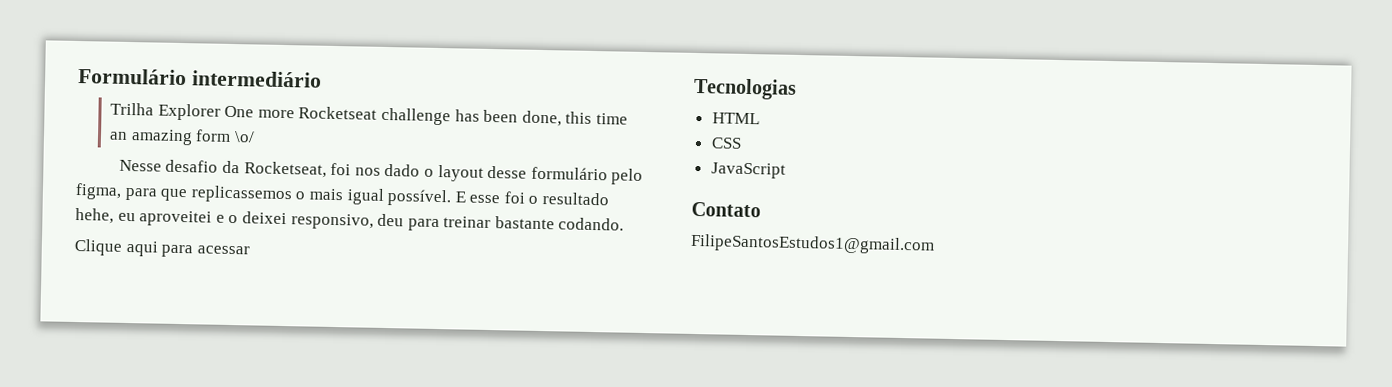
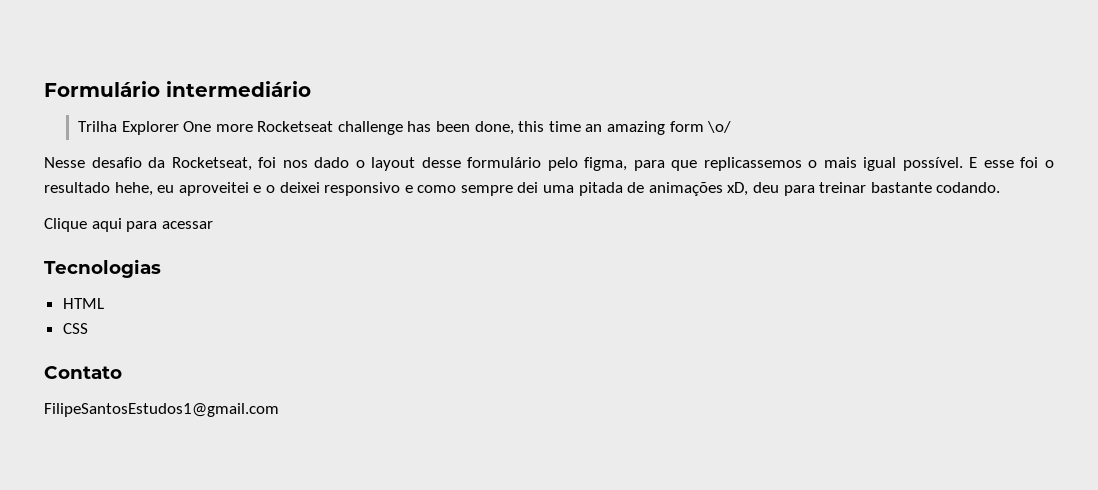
- E esse foi o resultado hehe, eu aproveitei e o deixei responsivo, deu para treinar bastante codando.
+ E esse foi o resultado hehe, eu aproveitei e o deixei responsivo e como sempre dei uma pitada de animações xD, deu para treinar bastante codando.
- JavaScript

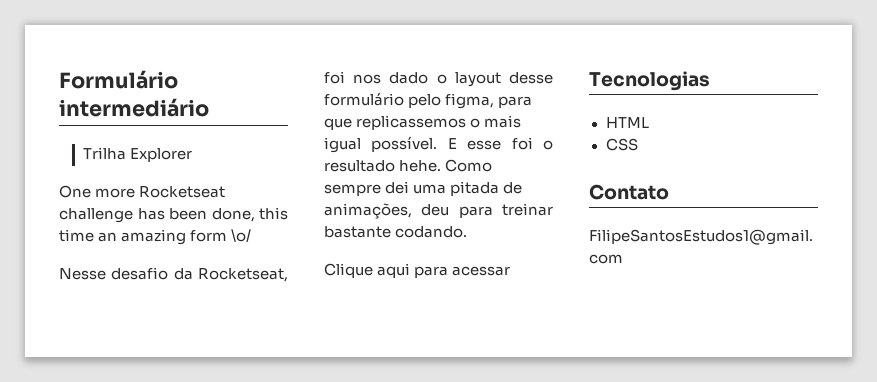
- Trilha Explorer One more Rocketseat challenge has been done, this time an amazing form \o/
+ Trilha Explorer
+ One more Rocketseat challenge has been done, this time an amazing form \o/
- E esse foi o resultado hehe, eu aproveitei e o deixei responsivo e como sempre dei uma pitada de animações xD, deu para treinar bastante codando.
+ E esse foi o resultado hehe. Como sempre dei uma pitada de animações, deu para treinar bastante codando.

